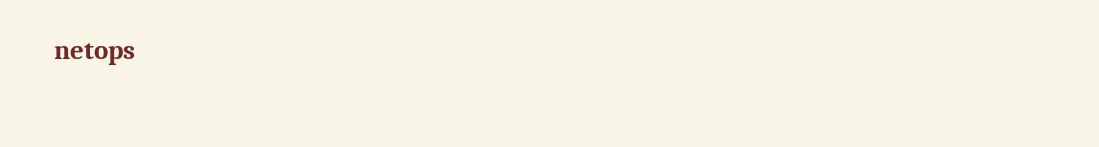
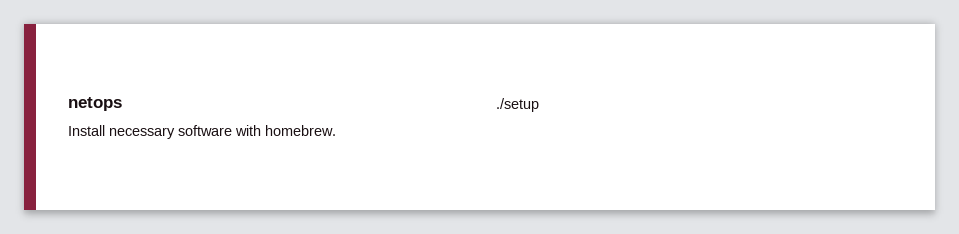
+ Install necessary software with homebrew.
+ ./setup

